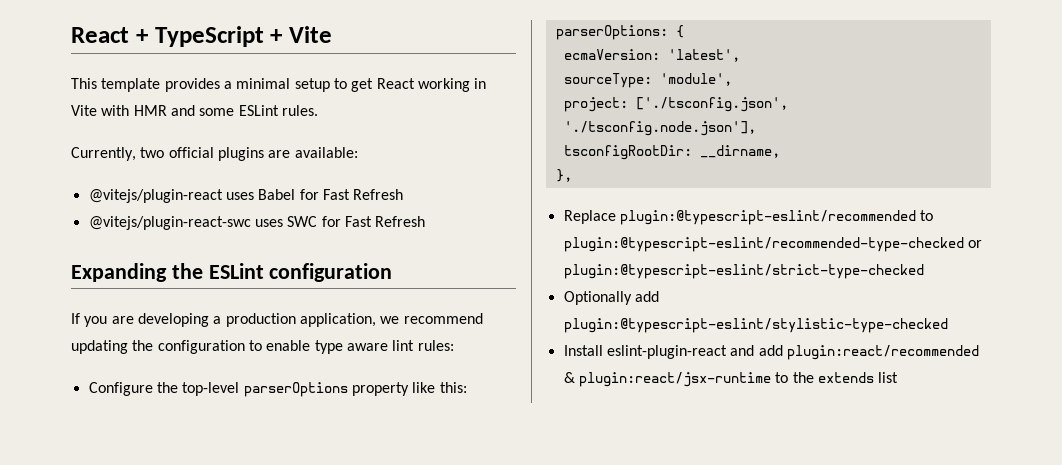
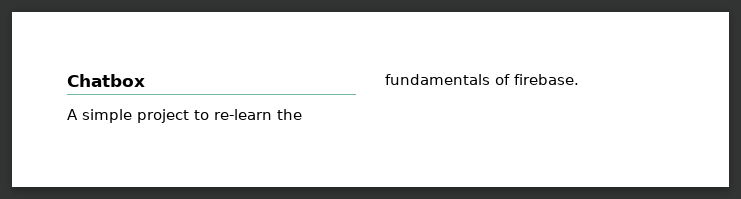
- React + TypeScript + Vite
- This template provides a minimal setup to get React working in Vite with HMR and some ESLint rules.
- Currently, two official plugins are available:
- @vitejs/plugin-react uses Babel for Fast Refresh
- @vitejs/plugin-react-swc uses SWC for Fast Refresh
- Expanding the ESLint configuration
- If you are developing a production application, we recommend updating the configuration to enable type aware lint rules:
- Configure the top-level parserOptions property like this:
- parserOptions: {
- ecmaVersion: 'latest',
- sourceType: 'module',
- project: ['./tsconfig.json', './tsconfig.node.json'],
- tsconfigRootDir: __dirname,
- },
- Replace plugin:@typescript-eslint/recommended to plugin:@typescript-eslint/recommended-type-checked or plugin:@typescript-eslint/strict-type-checked
- Optionally add plugin:@typescript-eslint/stylistic-type-checked
- Install eslint-plugin-react and add plugin:react/recommended & plugin:react/jsx-runtime to the extends list
+ Chatbox
+ A simple project to re-learn the fundamentals of firebase.

